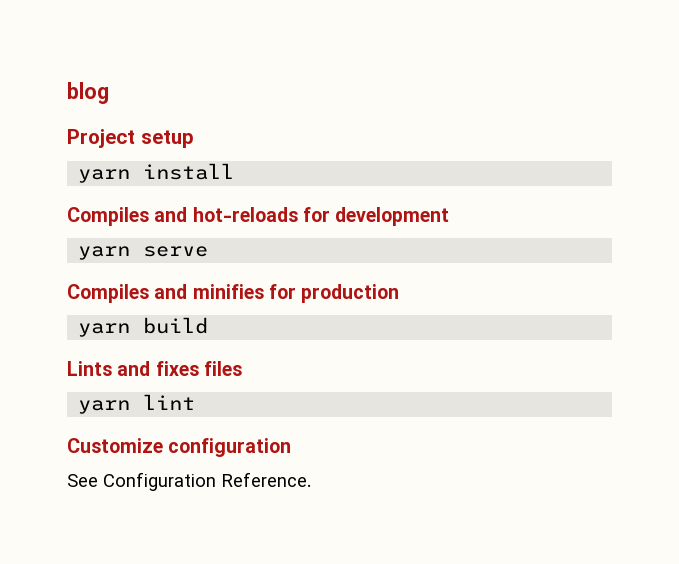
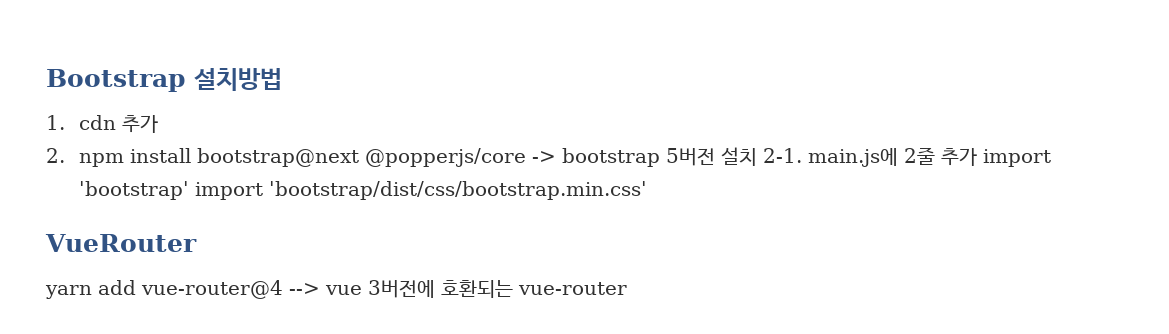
- blog
- Project setup
- yarn install
- Compiles and hot-reloads for development
- yarn serve
- Compiles and minifies for production
- yarn build
- Lints and fixes files
- yarn lint
- Customize configuration
- See Configuration Reference.
+ Bootstrap 설치방법
+ 1. cdn 추가
+ 2. npm install bootstrap@next @popperjs/core -> bootstrap 5버전 설치 2-1. main.js에 2줄 추가 import 'bootstrap' import 'bootstrap/dist/css/bootstrap.min.css'
+ VueRouter
+ yarn add vue-router@4 --> vue 3버전에 호환되는 vue-router

